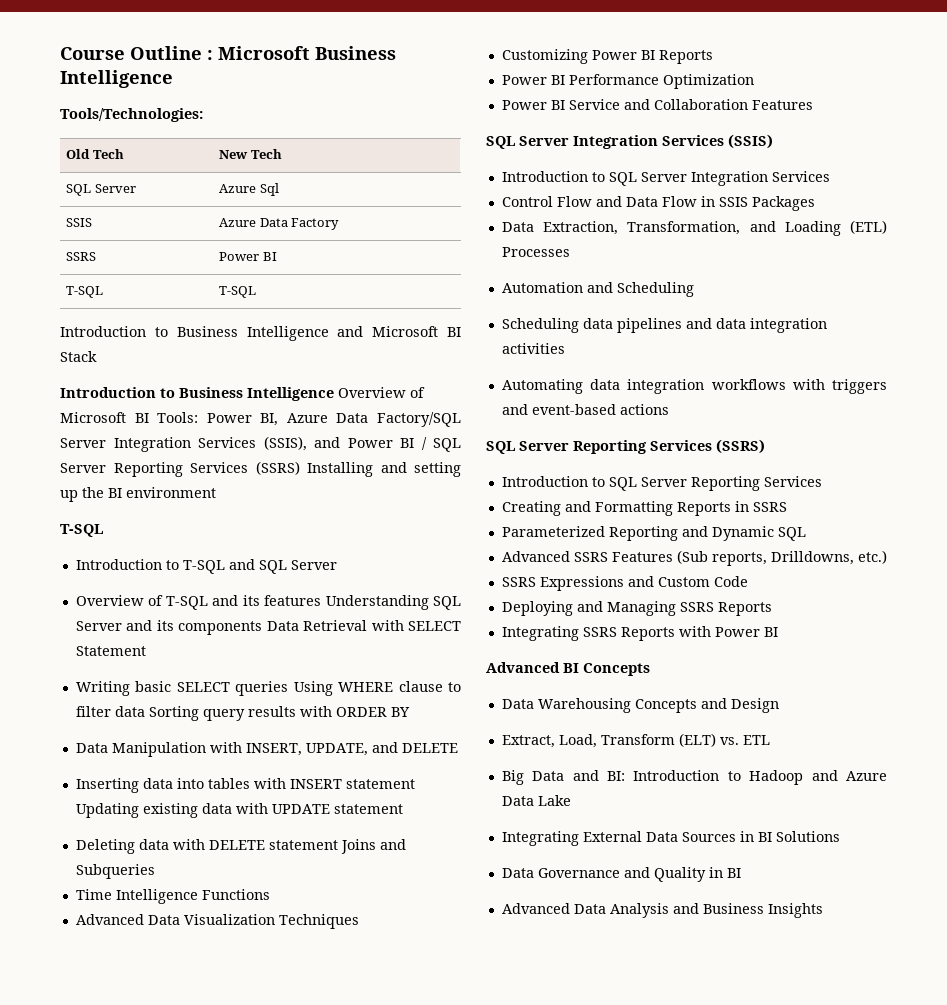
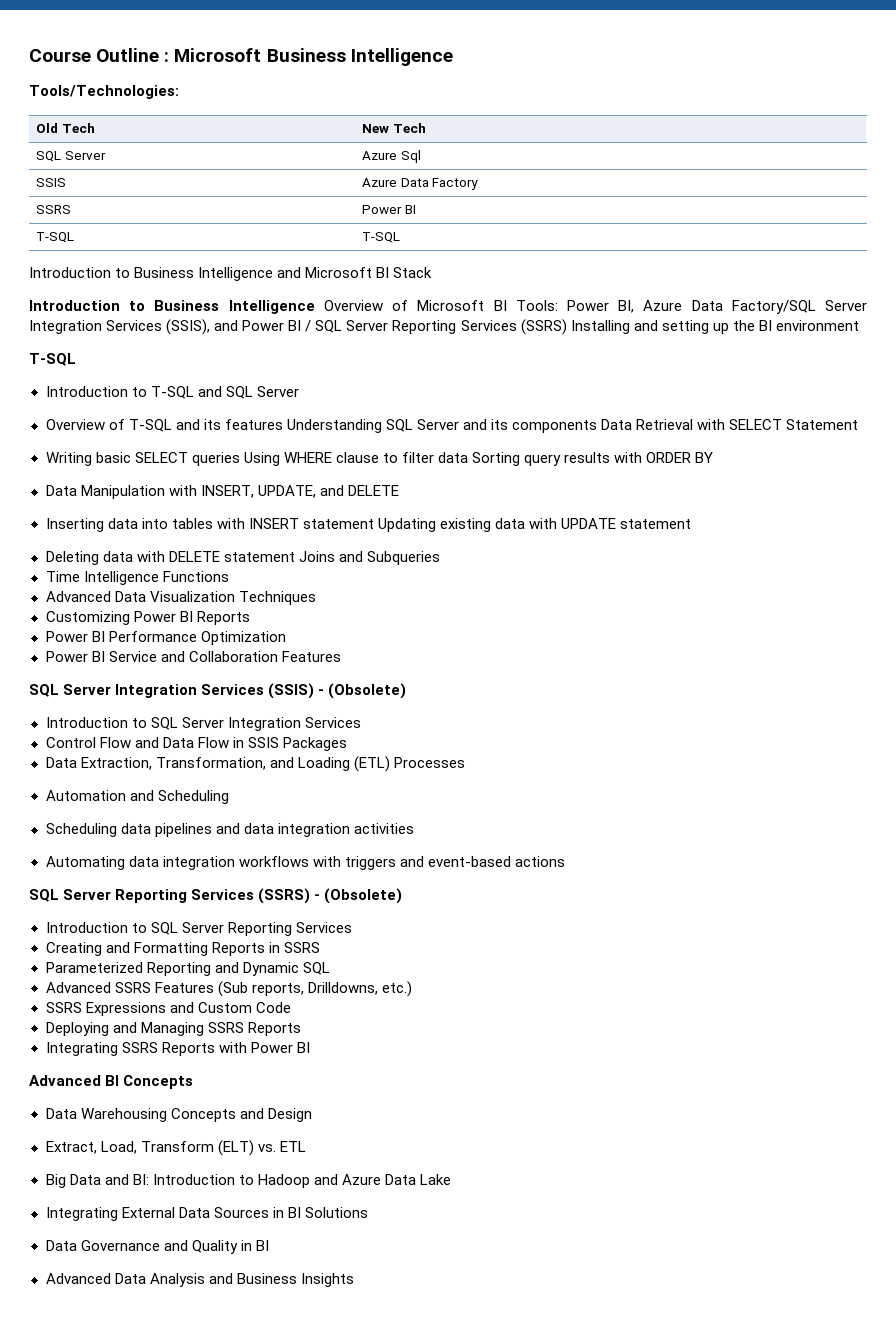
- SQL Server Integration Services (SSIS)
+ SQL Server Integration Services (SSIS) - (Obsolete)
  Automating data integration workflows with triggers and event-based actions
- SQL Server Reporting Services (SSRS)
+ SQL Server Reporting Services (SSRS) - (Obsolete)

